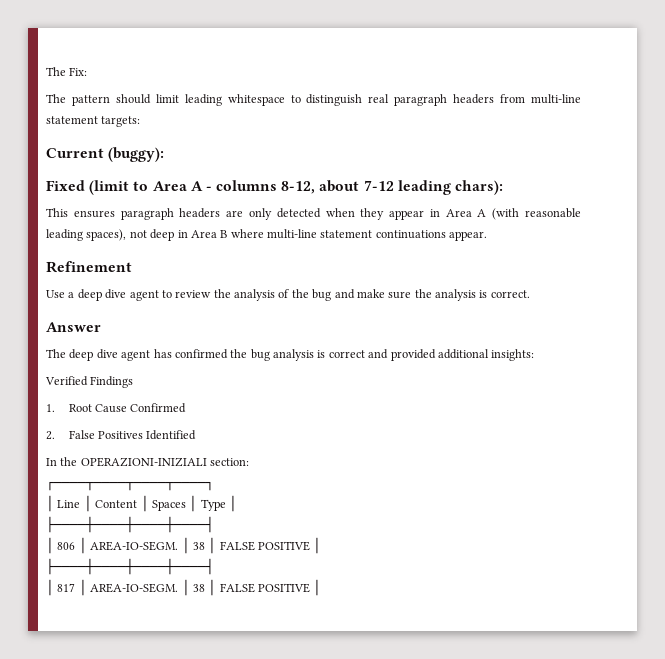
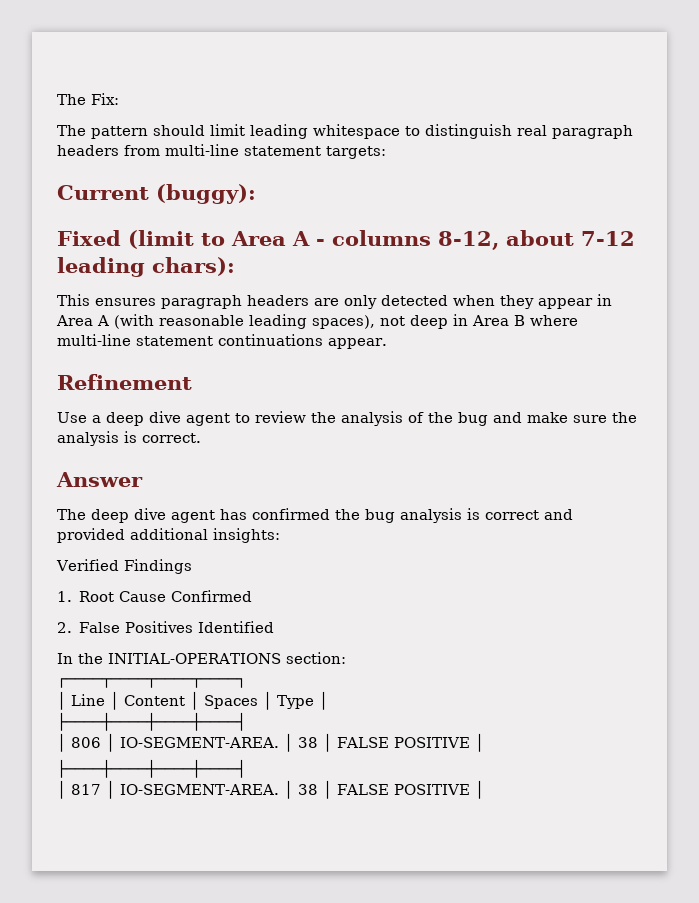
- In the OPERAZIONI-INIZIALI section:
+ In the INITIAL-OPERATIONS section:
- │ 806 │ AREA-IO-SEGM.
+ │ 806 │ IO-SEGMENT-AREA.
- │ 817 │ AREA-IO-SEGM.
+ │ 817 │ IO-SEGMENT-AREA.

